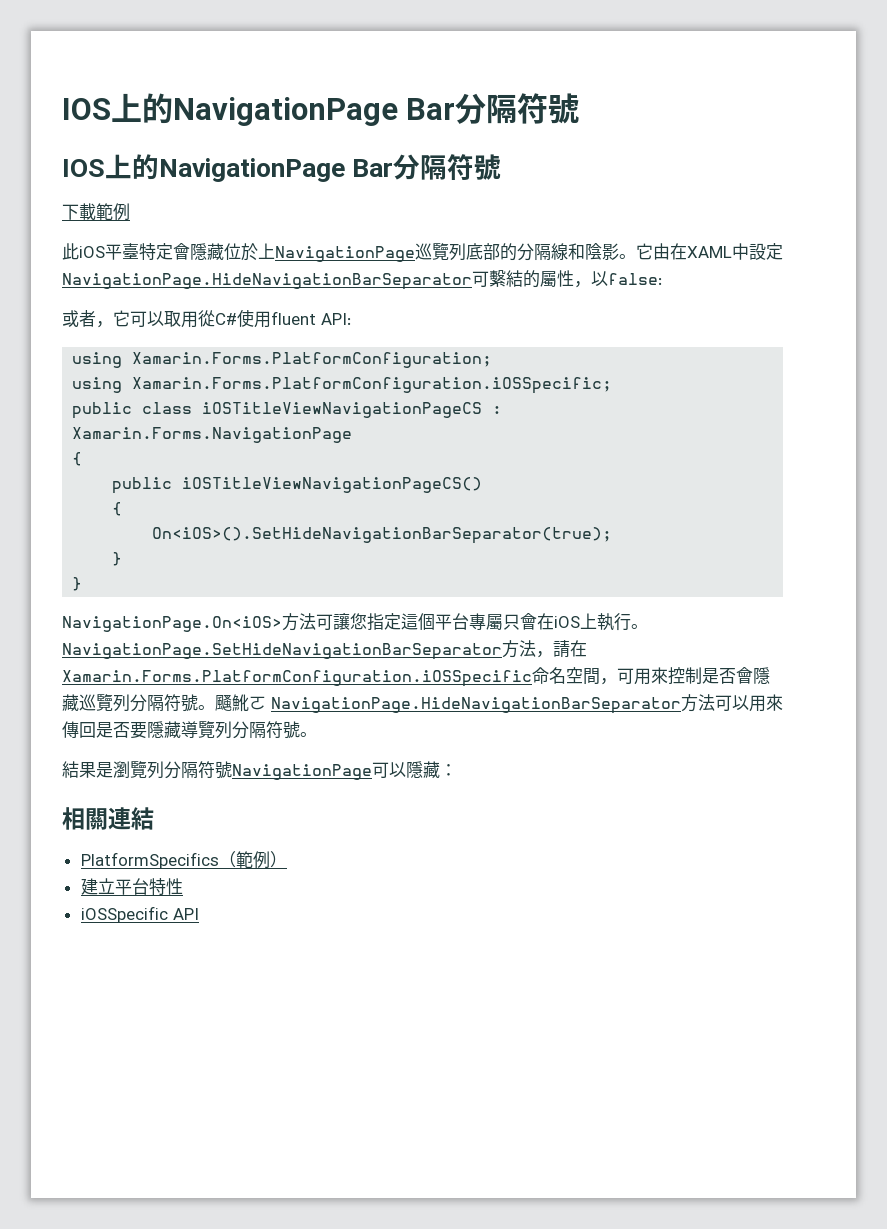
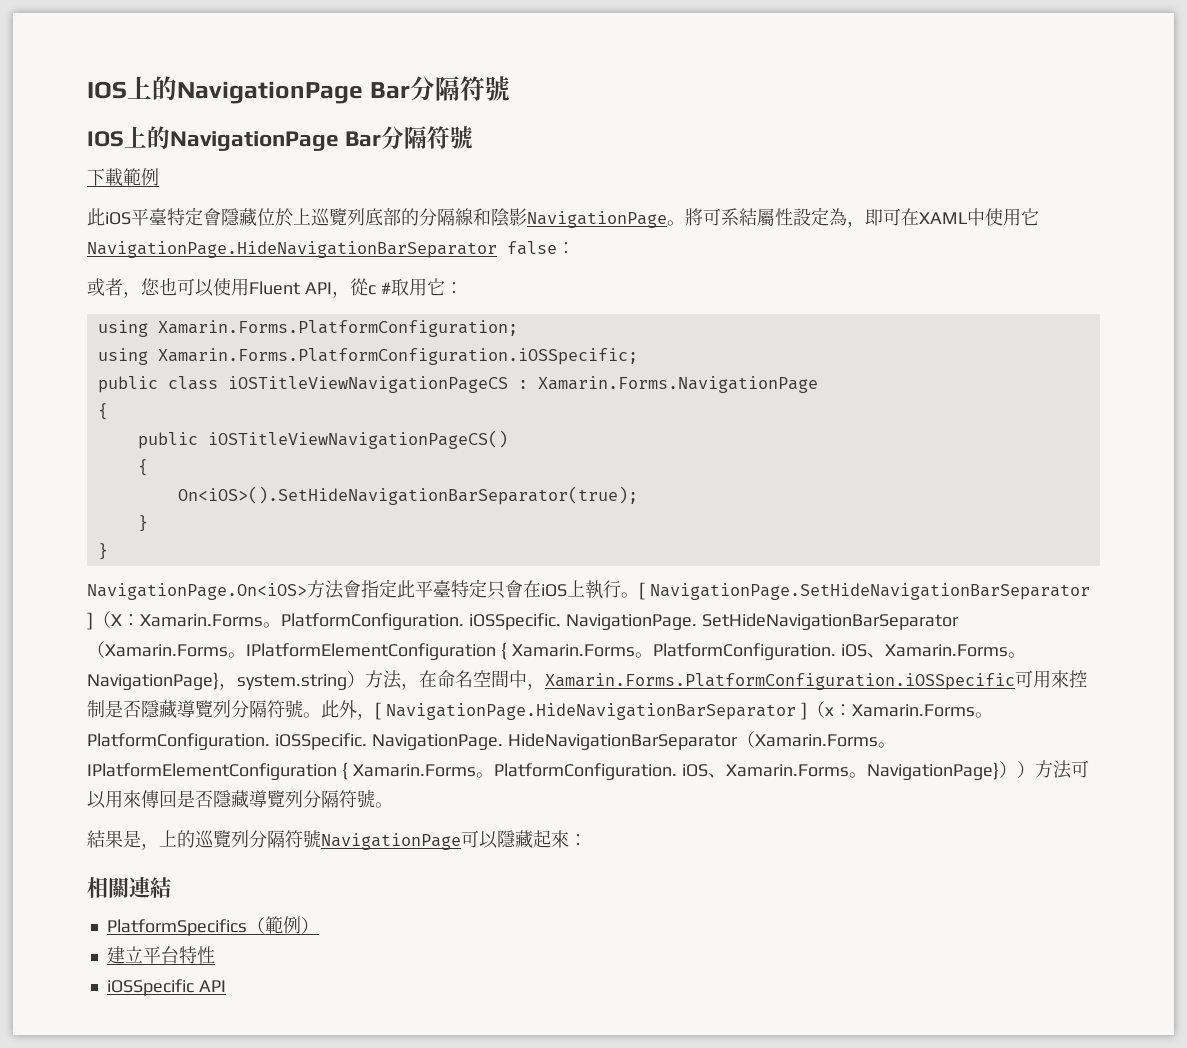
- 此iOS平臺特定會隱藏位於上NavigationPage巡覽列底部的分隔線和陰影。它由在XAML中設定NavigationPage.HideNavigationBarSeparator可繫結的屬性，以false:
- 或者，它可以取用從C#使用fluent API:
+ 此iOS平臺特定會隱藏位於上巡覽列底部的分隔線和陰影NavigationPage。將可系結屬性設定為，即可在XAML中使用它NavigationPage.HideNavigationBarSeparator false：
+ 或者，您也可以使用Fluent API，從c #取用它：
- NavigationPage.On<iOS>方法可讓您指定這個平台專屬只會在iOS上執行。
+ NavigationPage.On<iOS>方法會指定此平臺特定只會在iOS上執行。
- NavigationPage.SetHideNavigationBarSeparator方法，請在Xamarin.Forms.PlatformConfiguration.iOSSpecific命名空間，可用來控制是否會隱藏巡覽列分隔符號。颾魤ㄛ NavigationPage.HideNavigationBarSeparator方法可以用來傳回是否要隱藏導覽列分隔符號。
+ [ NavigationPage.SetHideNavigationBarSeparator ]（X：Xamarin.Forms。PlatformConfiguration. iOSSpecific. NavigationPage. SetHideNavigationBarSeparator（Xamarin.Forms。IPlatformElementConfiguration { Xamarin.Forms。PlatformConfiguration. iOS、Xamarin.Forms。NavigationPage}，system.string）方法，在命名空間中，Xamarin.Forms.PlatformConfiguration.iOSSpecific可用來控制是否隱藏導覽列分隔符號。此外，[ NavigationPage.HideNavigationBarSeparator ]（x：Xamarin.Forms。PlatformConfiguration. iOSSpecific. NavigationPage. HideNavigationBarSeparator（Xamarin.Forms。IPlatformElementConfiguration { Xamarin.Forms。PlatformConfiguration. iOS、Xamarin.Forms。NavigationPage}））方法可以用來傳回是否隱藏導覽列分隔符號。
- 結果是瀏覽列分隔符號NavigationPage可以隱藏：
+ 結果是，上的巡覽列分隔符號NavigationPage可以隱藏起來：

